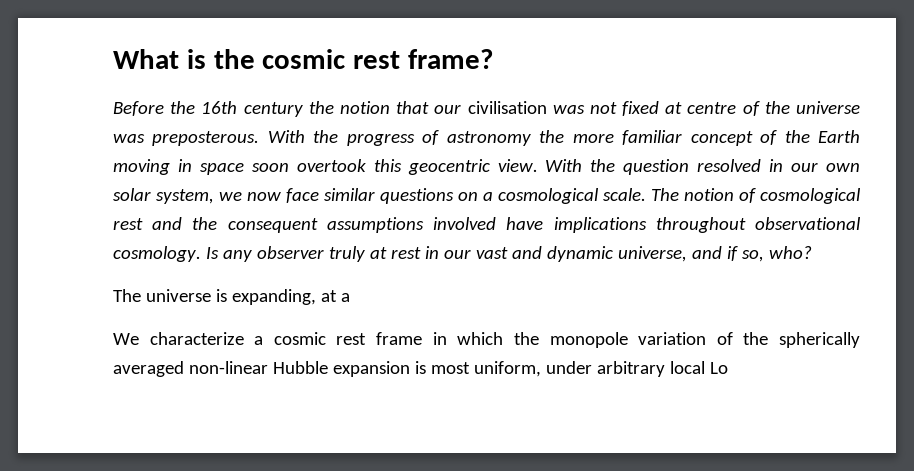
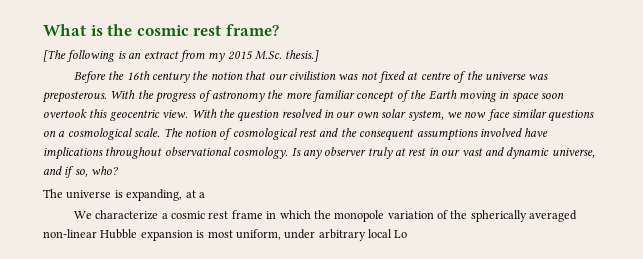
+ [The following is an extract from my 2015 M.Sc. thesis.]
- Before the 16th century the notion that our civilisation was not fixed at centre of the universe was preposterous.
+ Before the 16th century the notion that our civilistion was not fixed at centre of the universe was preposterous.

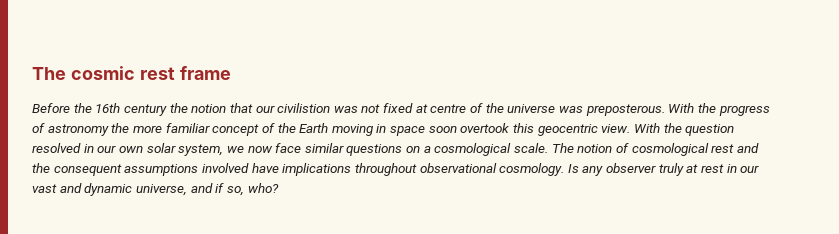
- What is the cosmic rest frame?
- [The following is an extract from my 2015 M.Sc. thesis.]
+ The cosmic rest frame
- The universe is expanding, at a
- We characterize a cosmic rest frame in which the monopole variation of the spherically averaged non-linear Hubble expansion is most uniform, under arbitrary local Lo

